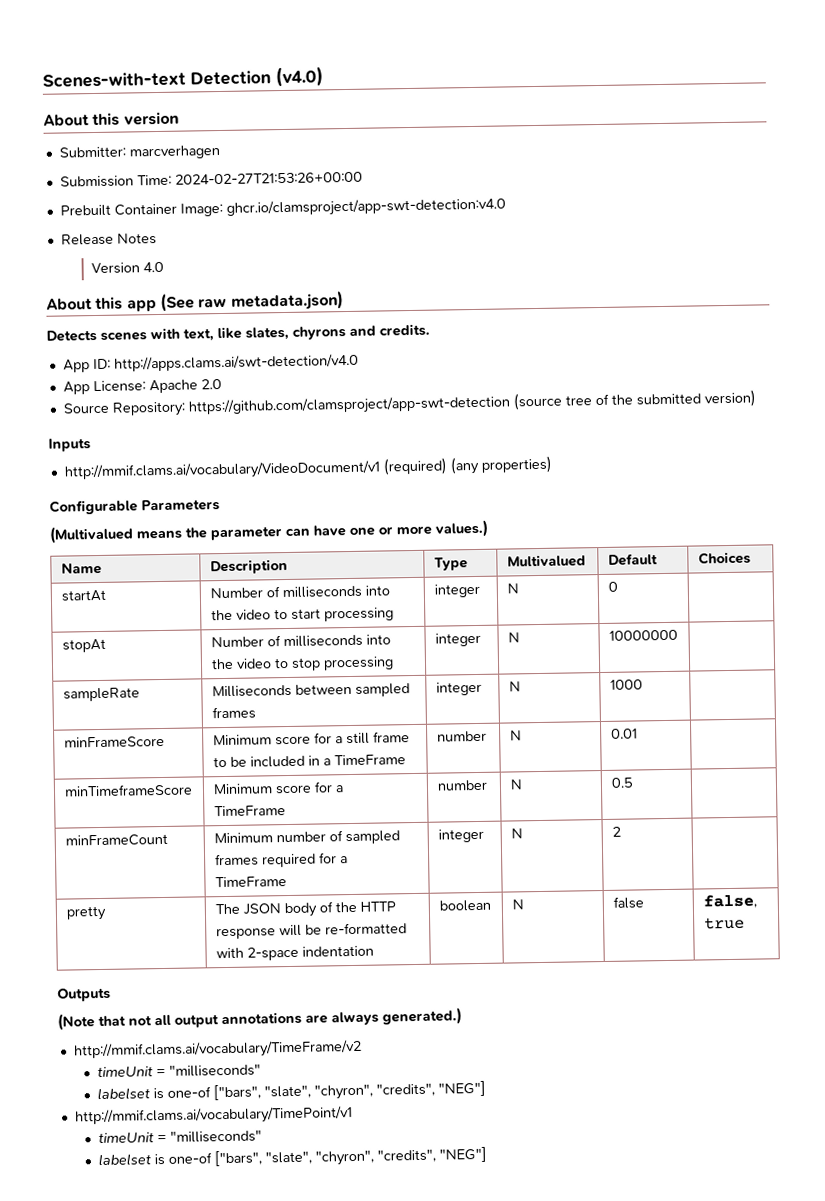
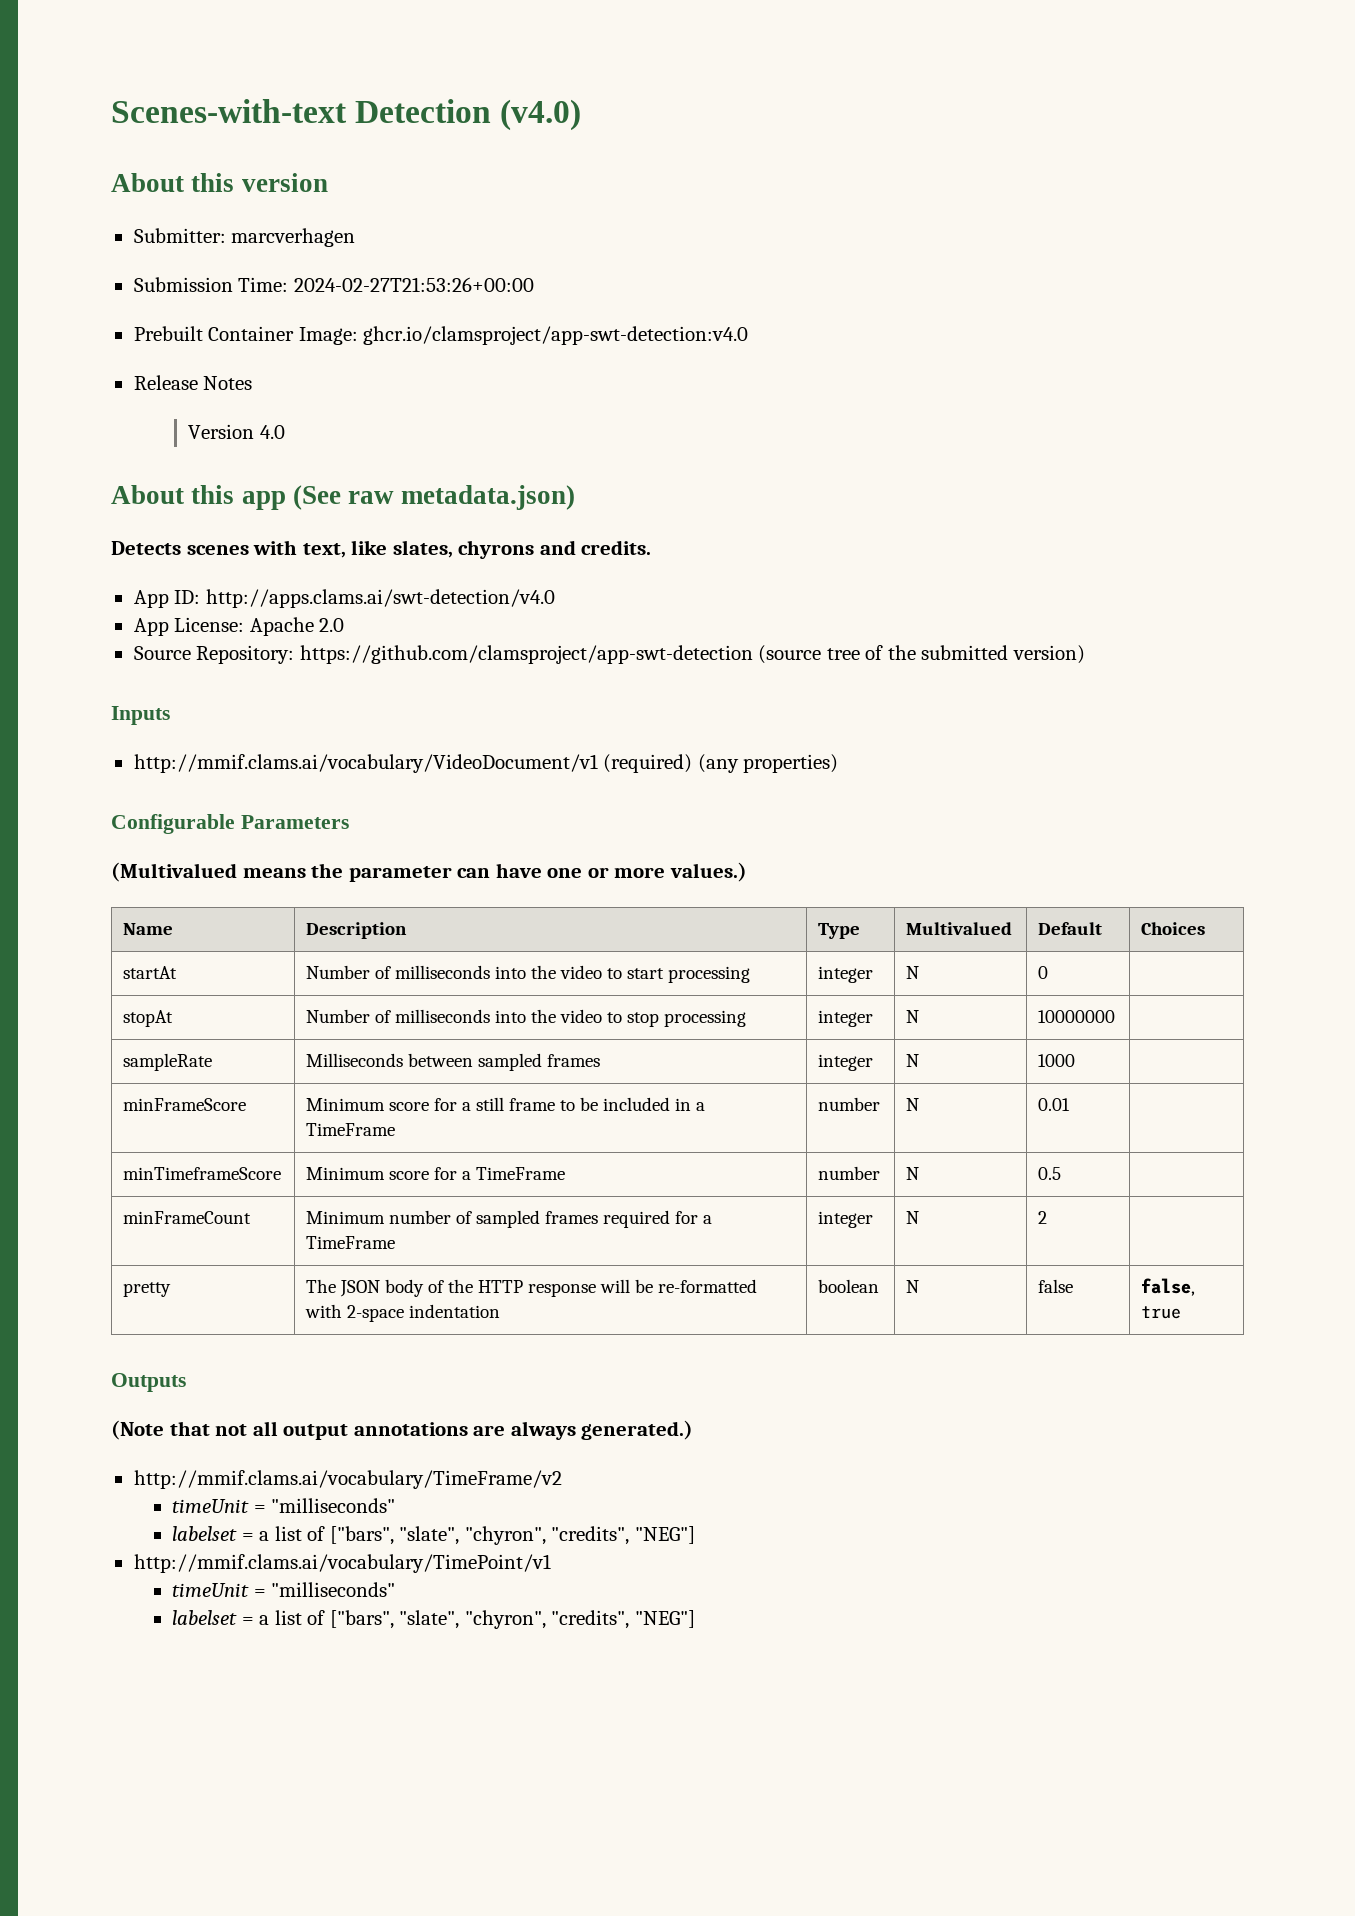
  http://mmif.clams.ai/vocabulary/TimeFrame/v2
  timeUnit = "milliseconds"
- labelset is one-of ["bars", "slate", "chyron", "credits", "NEG"]
+ labelset = a list of ["bars", "slate", "chyron", "credits", "NEG"]
  http://mmif.clams.ai/vocabulary/TimePoint/v1
  timeUnit = "milliseconds"
- labelset is one-of ["bars", "slate", "chyron", "credits", "NEG"]
+ labelset = a list of ["bars", "slate", "chyron", "credits", "NEG"]

